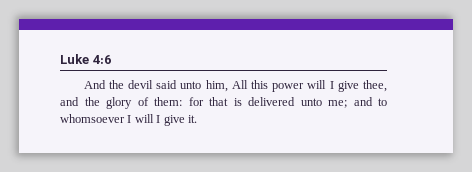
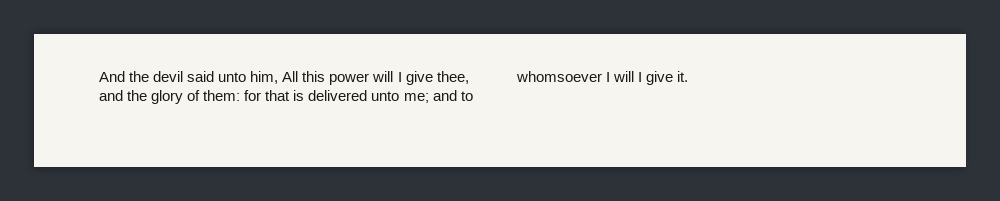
- Luke 4:6

